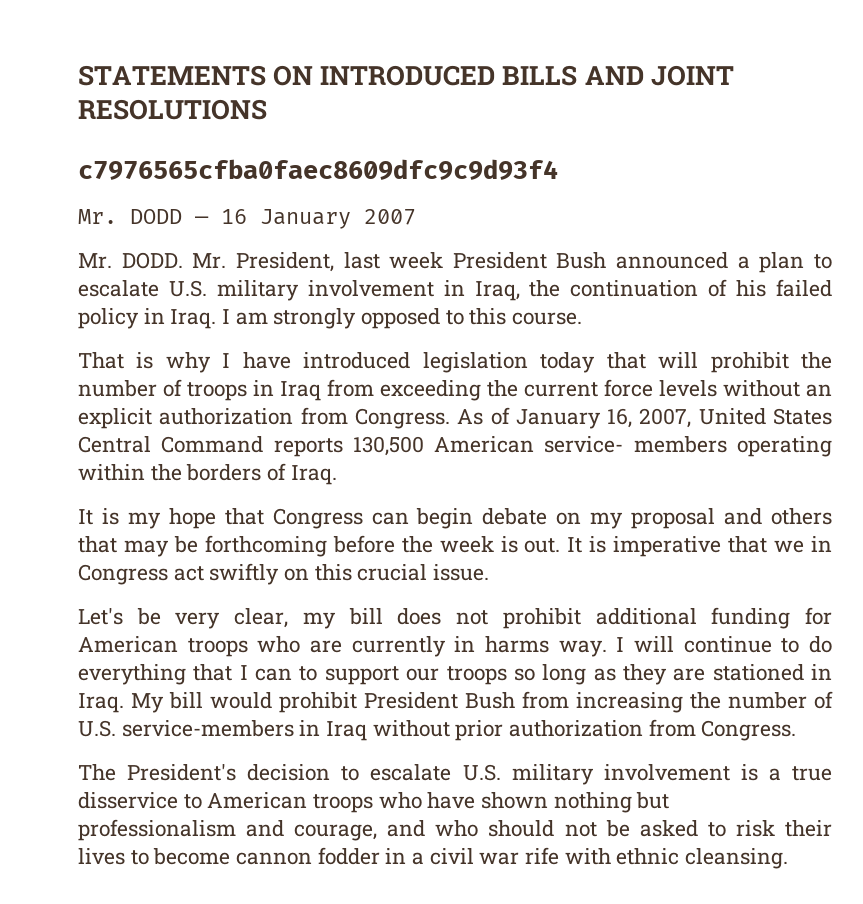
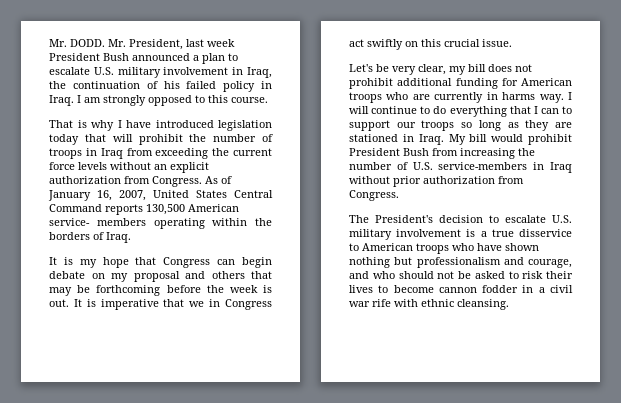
- STATEMENTS ON INTRODUCED BILLS AND JOINT RESOLUTIONS
- c7976565cfba0faec8609dfc9c9d93f4
- Mr. DODD — 16 January 2007

